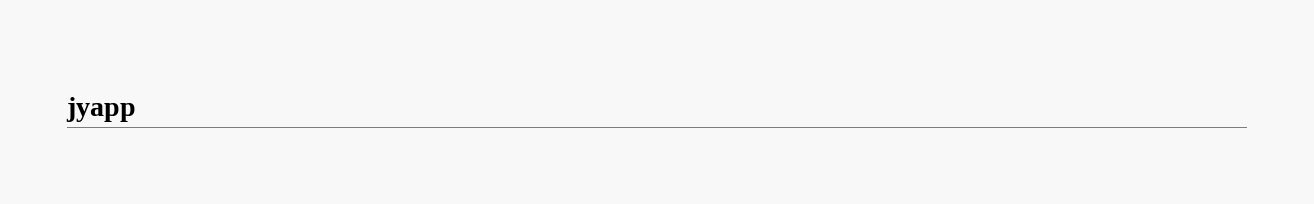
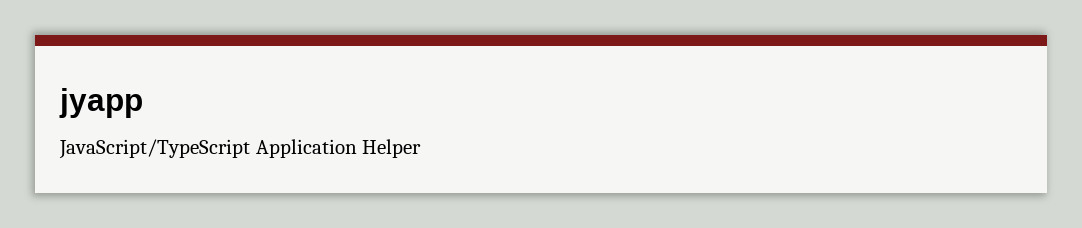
+ JavaScript/TypeScript Application Helper

